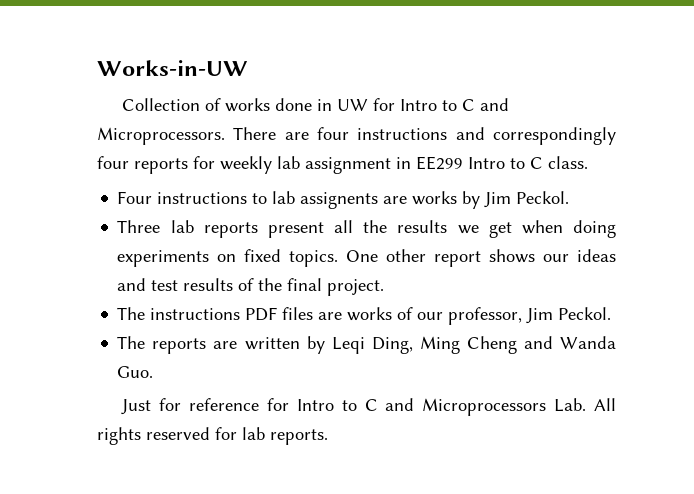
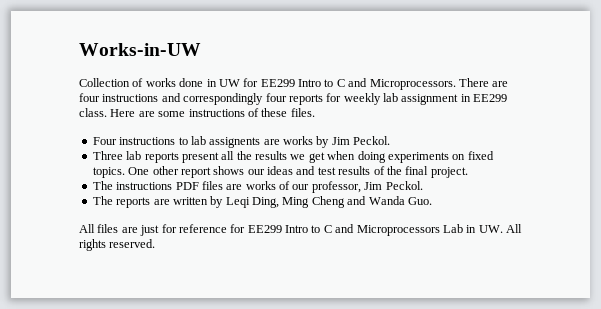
- Collection of works done in UW for Intro to C and Microprocessors.
+ Collection of works done in UW for EE299 Intro to C and Microprocessors.
- There are four instructions and correspondingly four reports for weekly lab assignment in EE299 Intro to C class.
+ There are four instructions and correspondingly four reports for weekly lab assignment in EE299 class. Here are some instructions of these files.
- Just for reference for Intro to C and Microprocessors Lab. All rights reserved for lab reports.
+ All files are just for reference for EE299 Intro to C and Microprocessors Lab in UW. All rights reserved.

